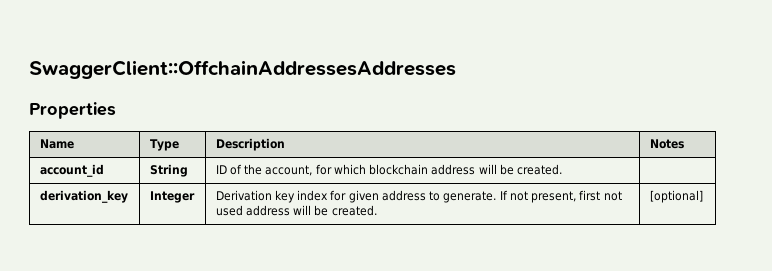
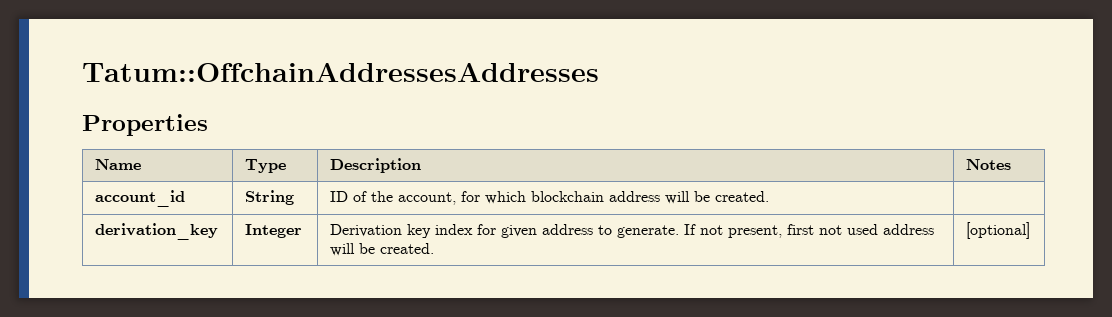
- SwaggerClient::OffchainAddressesAddresses
+ Tatum::OffchainAddressesAddresses

